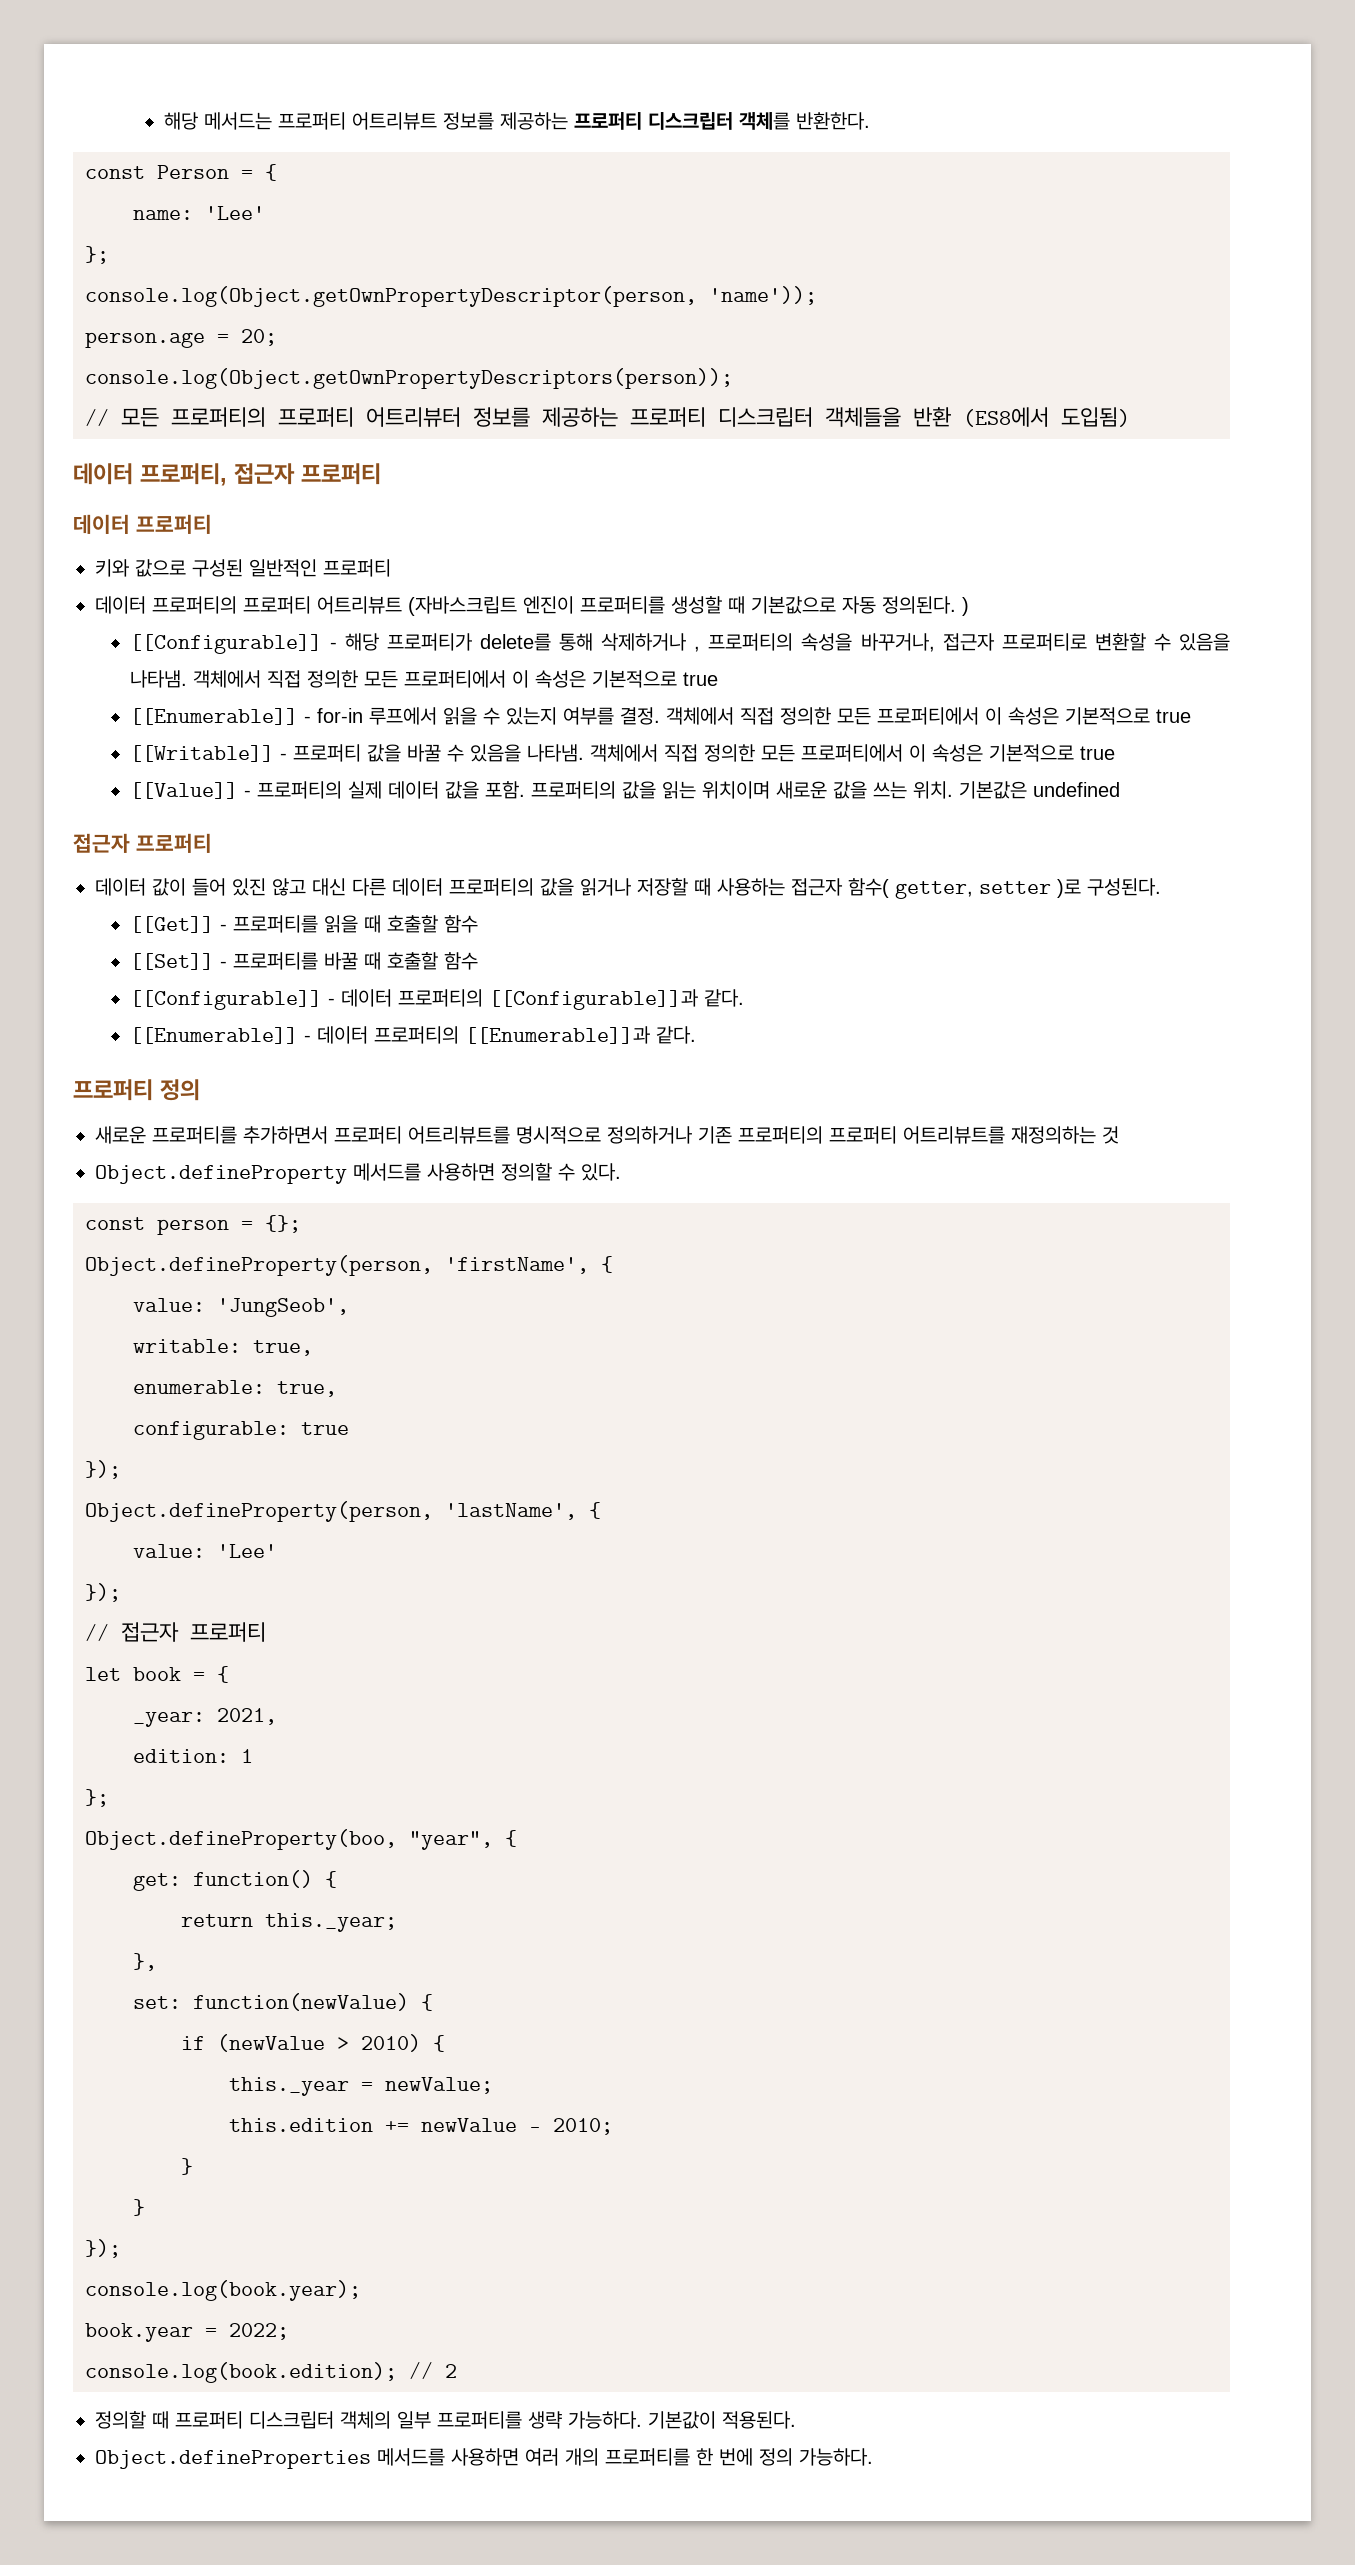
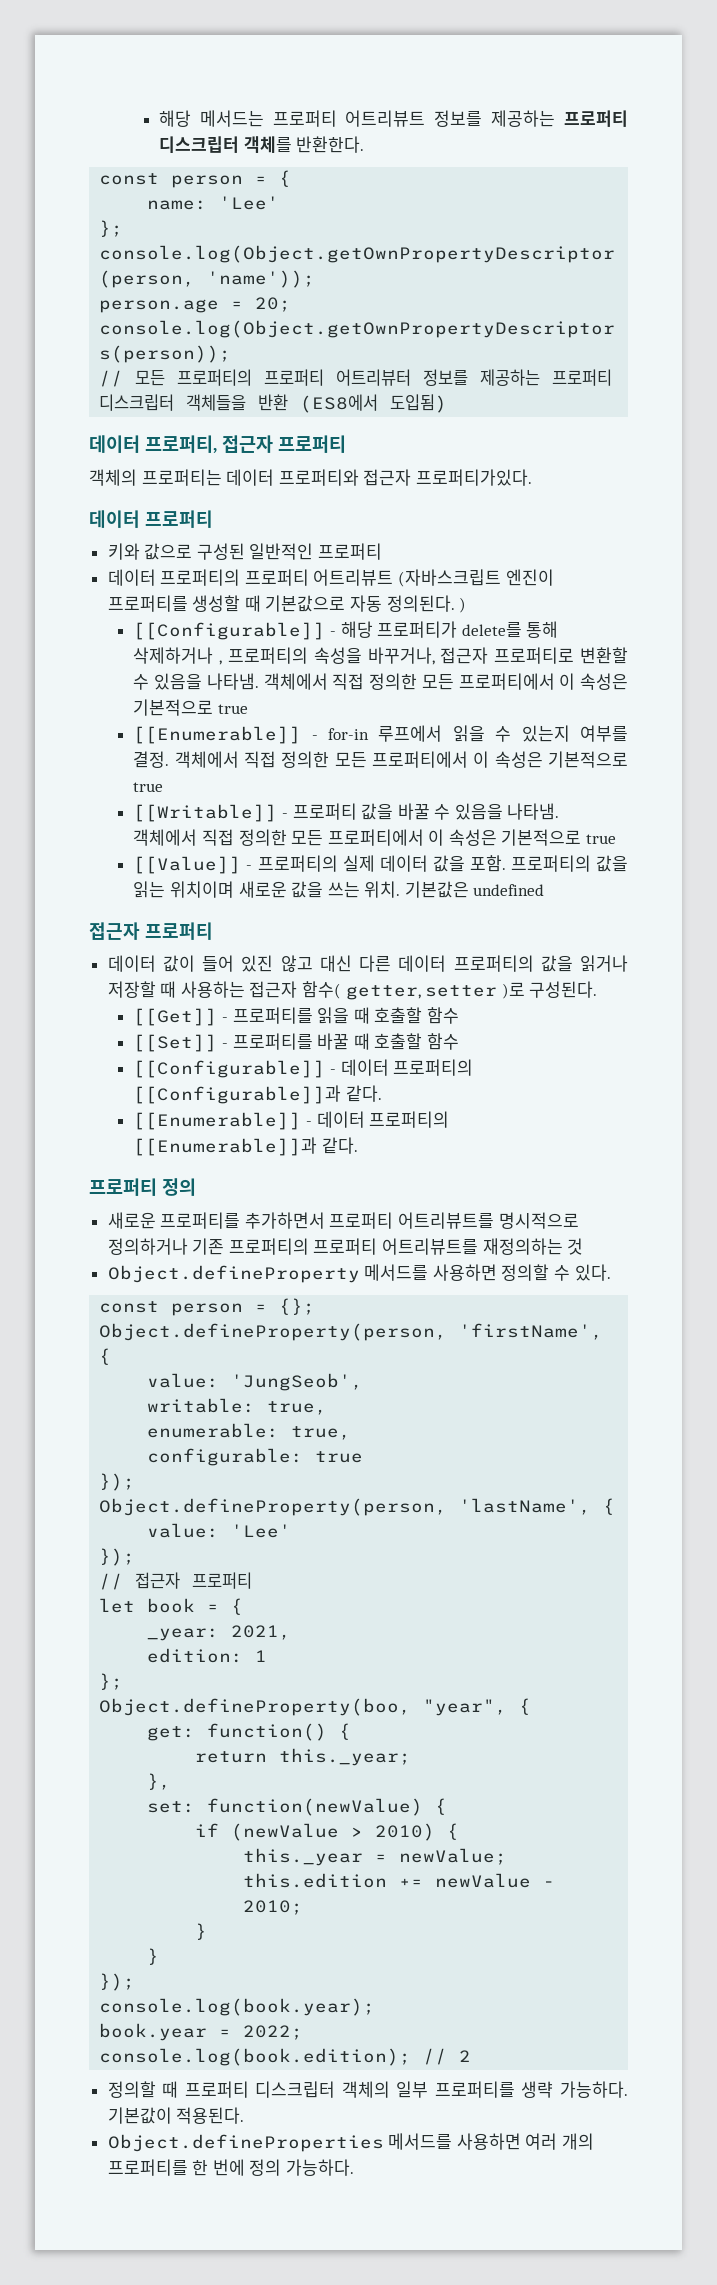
- const Person = {
+ const person = {
+ 객체의 프로퍼티는 데이터 프로퍼티와 접근자 프로퍼티가있다.

